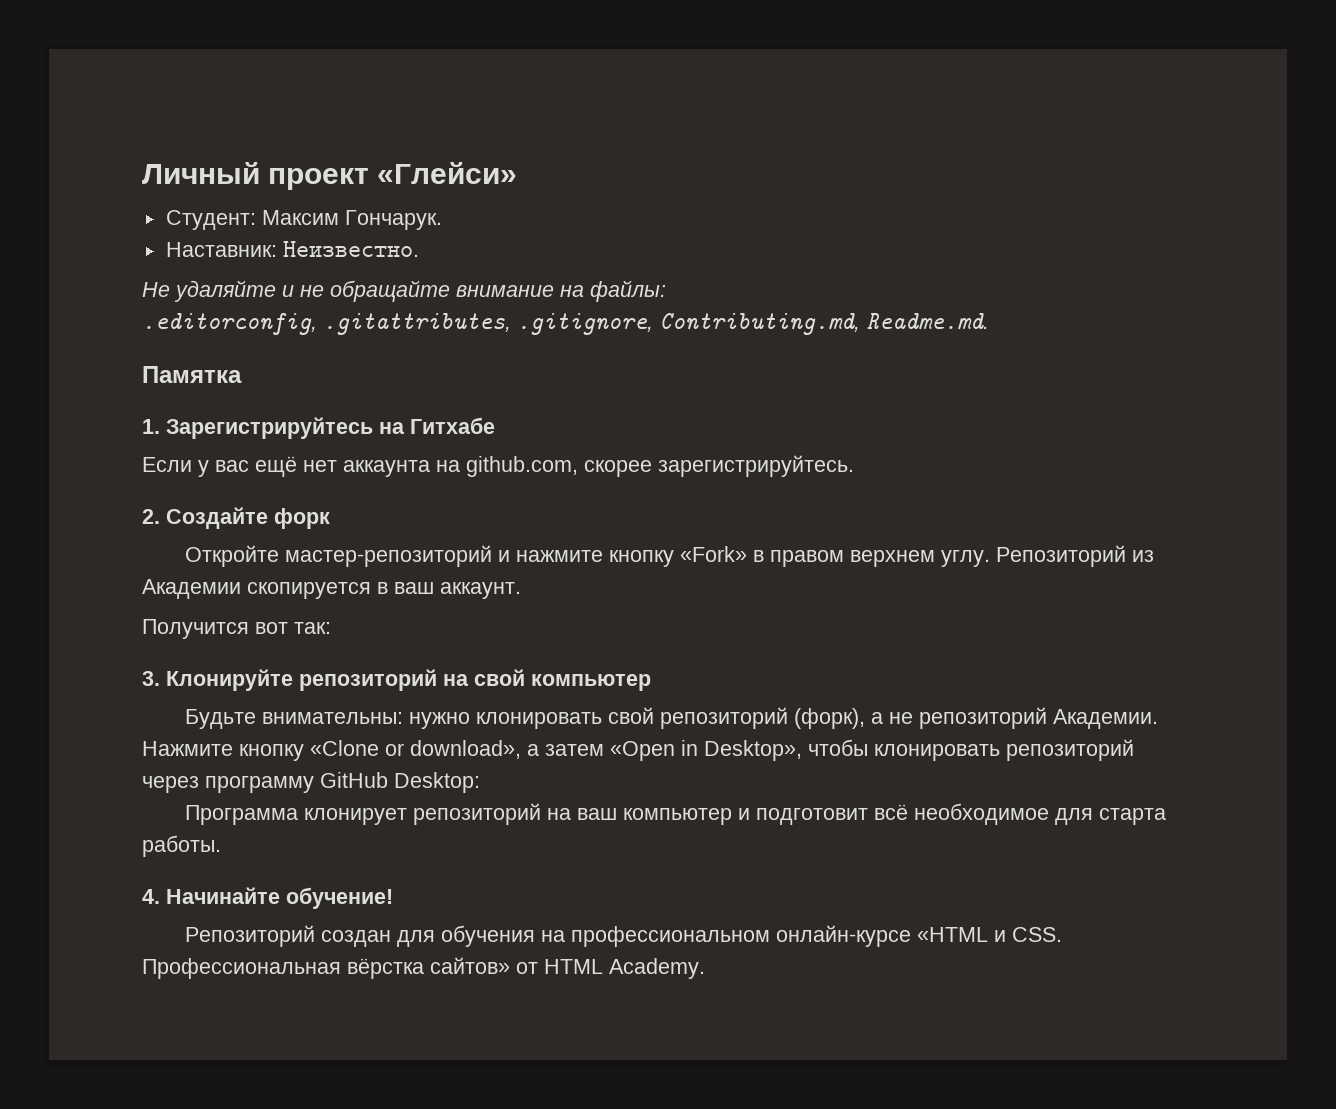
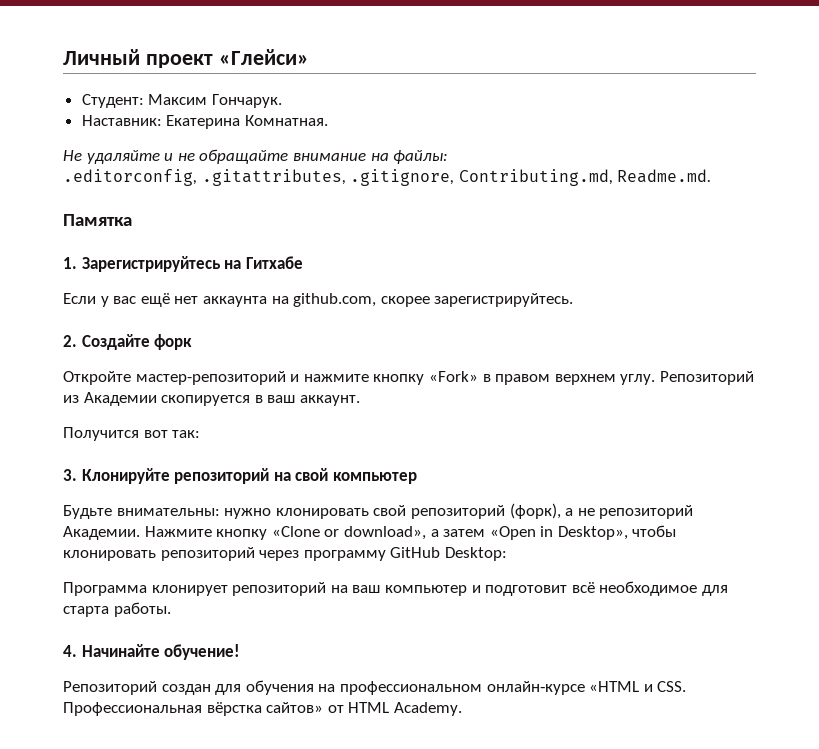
- Наставник: Неизвестно.
+ Наставник: Екатерина Комнатная.

